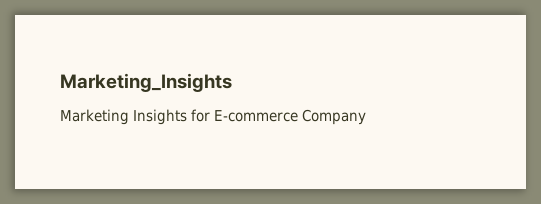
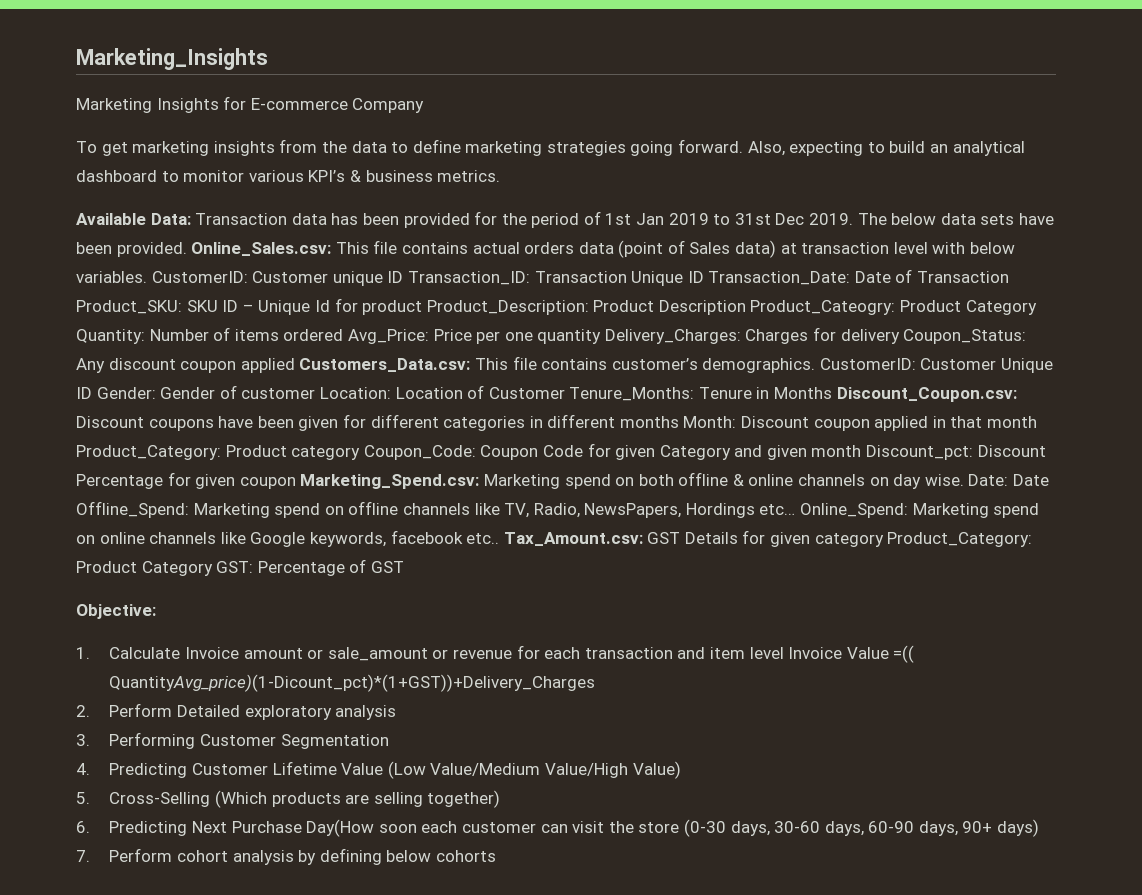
+ To get marketing insights from the data to define marketing strategies going forward. Also, expecting to build an analytical dashboard to monitor various KPI’s & business metrics.
+ Available Data: Transaction data has been provided for the period of 1st Jan 2019 to 31st Dec 2019. The below data sets have been provided. Online_Sales.csv: This file contains actual orders data (point of Sales data) at transaction level with below variables. CustomerID: Customer unique ID Transaction_ID: Transaction Unique ID Transaction_Date: Date of Transaction Product_SKU: SKU ID – Unique Id for product Product_Description: Product Description Product_Cateogry: Product Category Quantity: Number of items ordered Avg_Price: Price per one quantity Delivery_Charges: Charges for delivery Coupon_Status: Any discount coupon applied Customers_Data.csv: This file contains customer’s demographics. CustomerID: Customer Unique ID Gender: Gender of customer Location: Location of Customer Tenure_Months: Tenure in Months Discount_Coupon.csv: Discount coupons have been given for different categories in different months Month: Discount coupon applied in that month Product_Category: Product category Coupon_Code: Coupon Code for given Category and given month Discount_pct: Discount Percentage for given coupon Marketing_Spend.csv: Marketing spend on both offline & online channels on day wise. Date: Date Offline_Spend: Marketing spend on offline channels like TV, Radio, NewsPapers, Hordings etc… Online_Spend: Marketing spend on online channels like Google keywords, facebook etc.. Tax_Amount.csv: GST Details for given category Product_Category: Product Category GST: Percentage of GST
+ Objective:
+ 1. Calculate Invoice amount or sale_amount or revenue for each transaction and item level Invoice Value =(( QuantityAvg_price)(1-Dicount_pct)*(1+GST))+Delivery_Charges
+ 2. Perform Detailed exploratory analysis
+ 3. Performing Customer Segmentation
+ 4. Predicting Customer Lifetime Value (Low Value/Medium Value/High Value)
+ 5. Cross-Selling (Which products are selling together)
+ 6. Predicting Next Purchase Day(How soon each customer can visit the store (0-30 days, 30-60 days, 60-90 days, 90+ days)
+ 7. Perform cohort analysis by defining below cohorts

